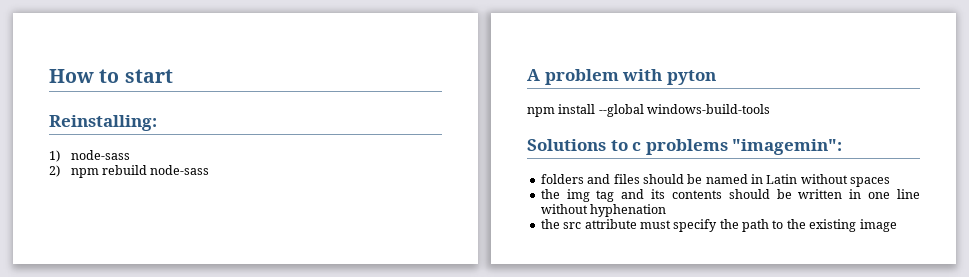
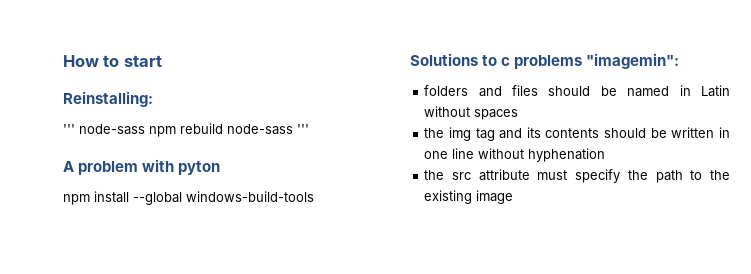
- 1) node-sass
- 2) npm rebuild node-sass
+ ''' node-sass npm rebuild node-sass '''

